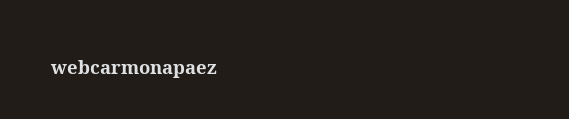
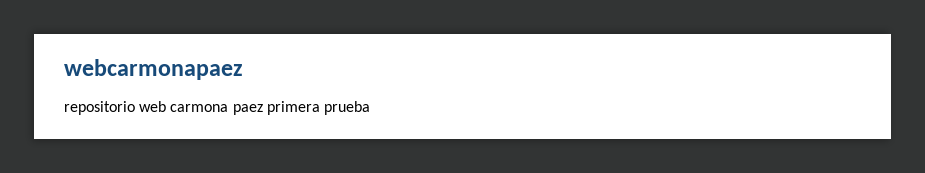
+ repositorio web carmona paez primera prueba

